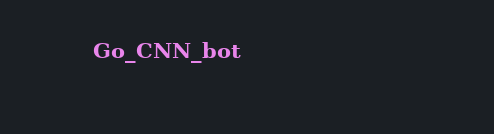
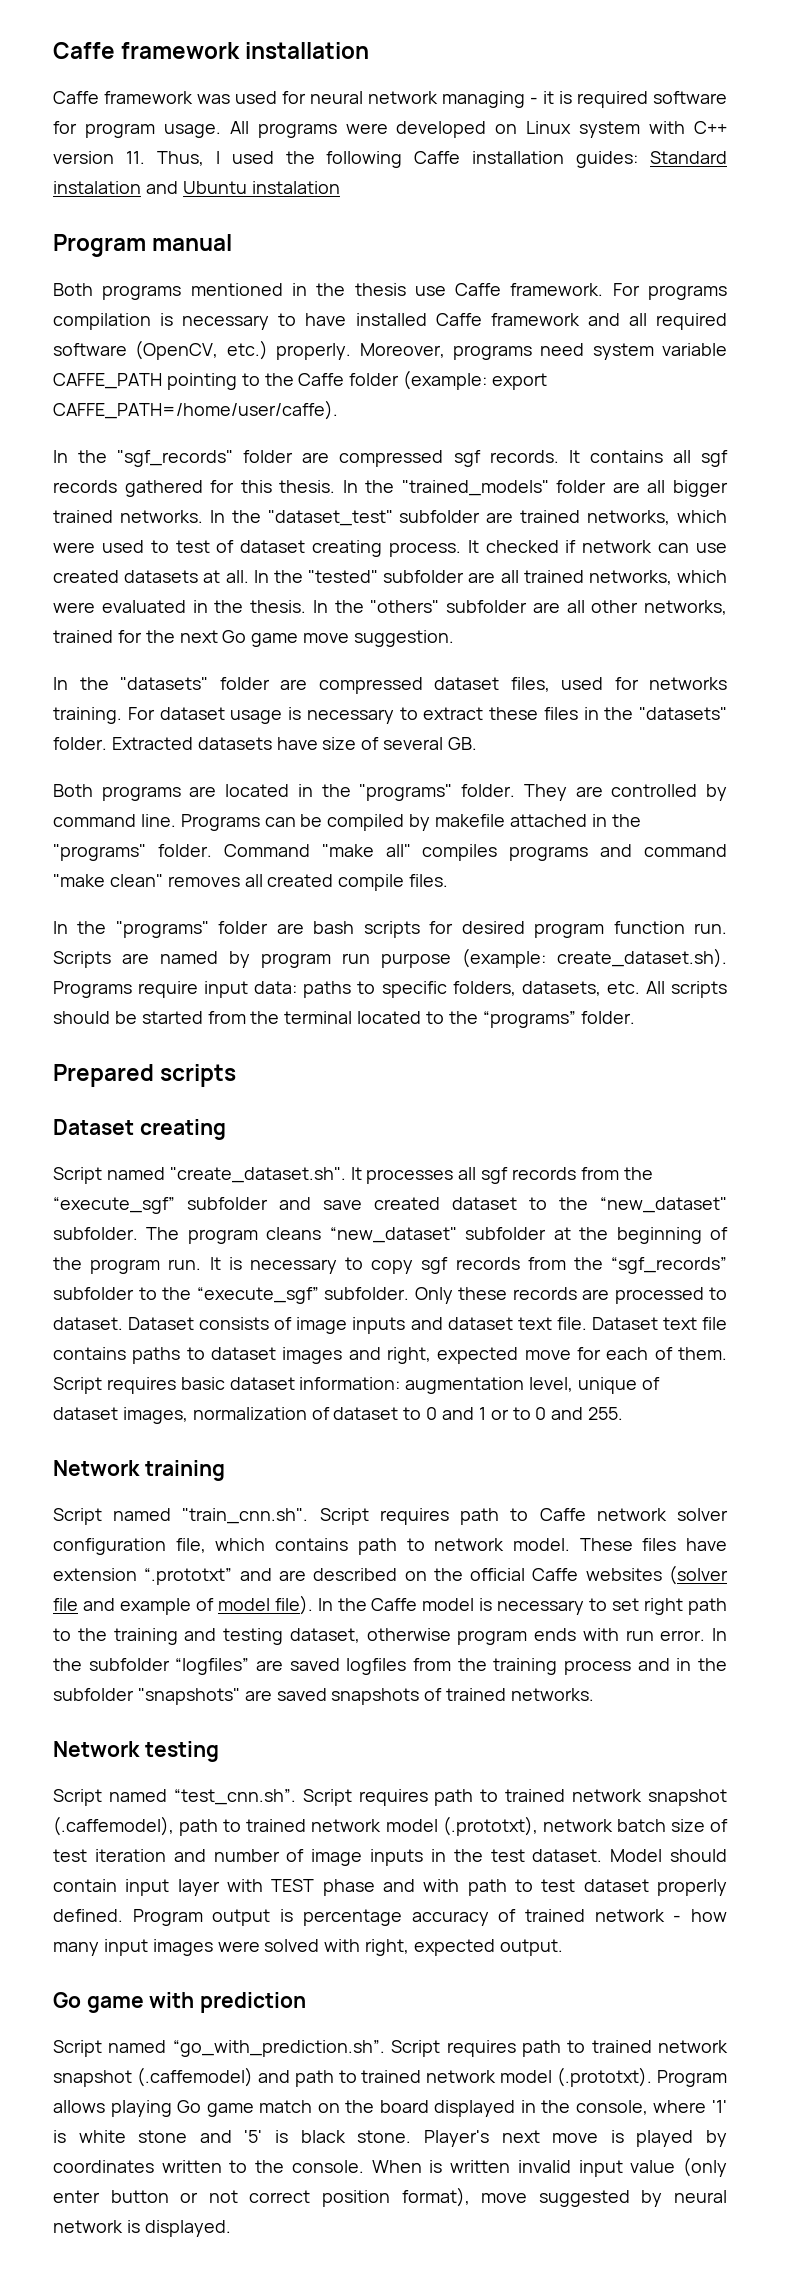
- Go_CNN_bot
+ Caffe framework installation
+ Caffe framework was used for neural network managing - it is required software for program usage. All programs were developed on Linux system with C++ version 11. Thus, I used the following Caffe installation guides: Standard instalation and Ubuntu instalation
+ Program manual
+ Both programs mentioned in the thesis use Caffe framework. For programs compilation is necessary to have installed Caffe framework and all required software (OpenCV, etc.) properly. Moreover, programs need system variable CAFFE_PATH pointing to the Caffe folder (example: export CAFFE_PATH=/home/user/caffe).
+ In the "sgf_records" folder are compressed sgf records. It contains all sgf records gathered for this thesis. In the "trained_models" folder are all bigger trained networks. In the "dataset_test" subfolder are trained networks, which were used to test of dataset creating process. It checked if network can use created datasets at all. In the "tested" subfolder are all trained networks, which were evaluated in the thesis. In the "others" subfolder are all other networks, trained for the next Go game move suggestion.
+ In the "datasets" folder are compressed dataset files, used for networks training. For dataset usage is necessary to extract these files in the "datasets" folder. Extracted datasets have size of several GB.
+ Both programs are located in the "programs" folder. They are controlled by command line. Programs can be compiled by makefile attached in the "programs" folder. Command "make all" compiles programs and command "make clean" removes all created compile files.
+ In the "programs" folder are bash scripts for desired program function run. Scripts are named by program run purpose (example: create_dataset.sh). Programs require input data: paths to specific folders, datasets, etc. All scripts should be started from the terminal located to the “programs” folder.
+ Prepared scripts
+ Dataset creating
+ Script named "create_dataset.sh". It processes all sgf records from the “execute_sgf” subfolder and save created dataset to the “new_dataset" subfolder. The program cleans “new_dataset" subfolder at the beginning of the program run. It is necessary to copy sgf records from the “sgf_records” subfolder to the “execute_sgf” subfolder. Only these records are processed to dataset. Dataset consists of image inputs and dataset text file. Dataset text file contains paths to dataset images and right, expected move for each of them. Script requires basic dataset information: augmentation level, unique of dataset images, normalization of dataset to 0 and 1 or to 0 and 255.
+ Network training
+ Script named "train_cnn.sh". Script requires path to Caffe network solver configuration file, which contains path to network model. These files have extension “.prototxt” and are described on the official Caffe websites (solver file and example of model file). In the Caffe model is necessary to set right path to the training and testing dataset, otherwise program ends with run error. In the subfolder “logfiles” are saved logfiles from the training process and in the subfolder "snapshots" are saved snapshots of trained networks.
+ Network testing
+ Script named “test_cnn.sh”. Script requires path to trained network snapshot (.caffemodel), path to trained network model (.prototxt), network batch size of test iteration and number of image inputs in the test dataset. Model should contain input layer with TEST phase and with path to test dataset properly defined. Program output is percentage accuracy of trained network - how many input images were solved with right, expected output.
+ Go game with prediction
+ Script named “go_with_prediction.sh”. Script requires path to trained network snapshot (.caffemodel) and path to trained network model (.prototxt). Program allows playing Go game match on the board displayed in the console, where '1' is white stone and '5' is black stone. Player's next move is played by coordinates written to the console. When is written invalid input value (only enter button or not correct position format), move suggested by neural network is displayed.

